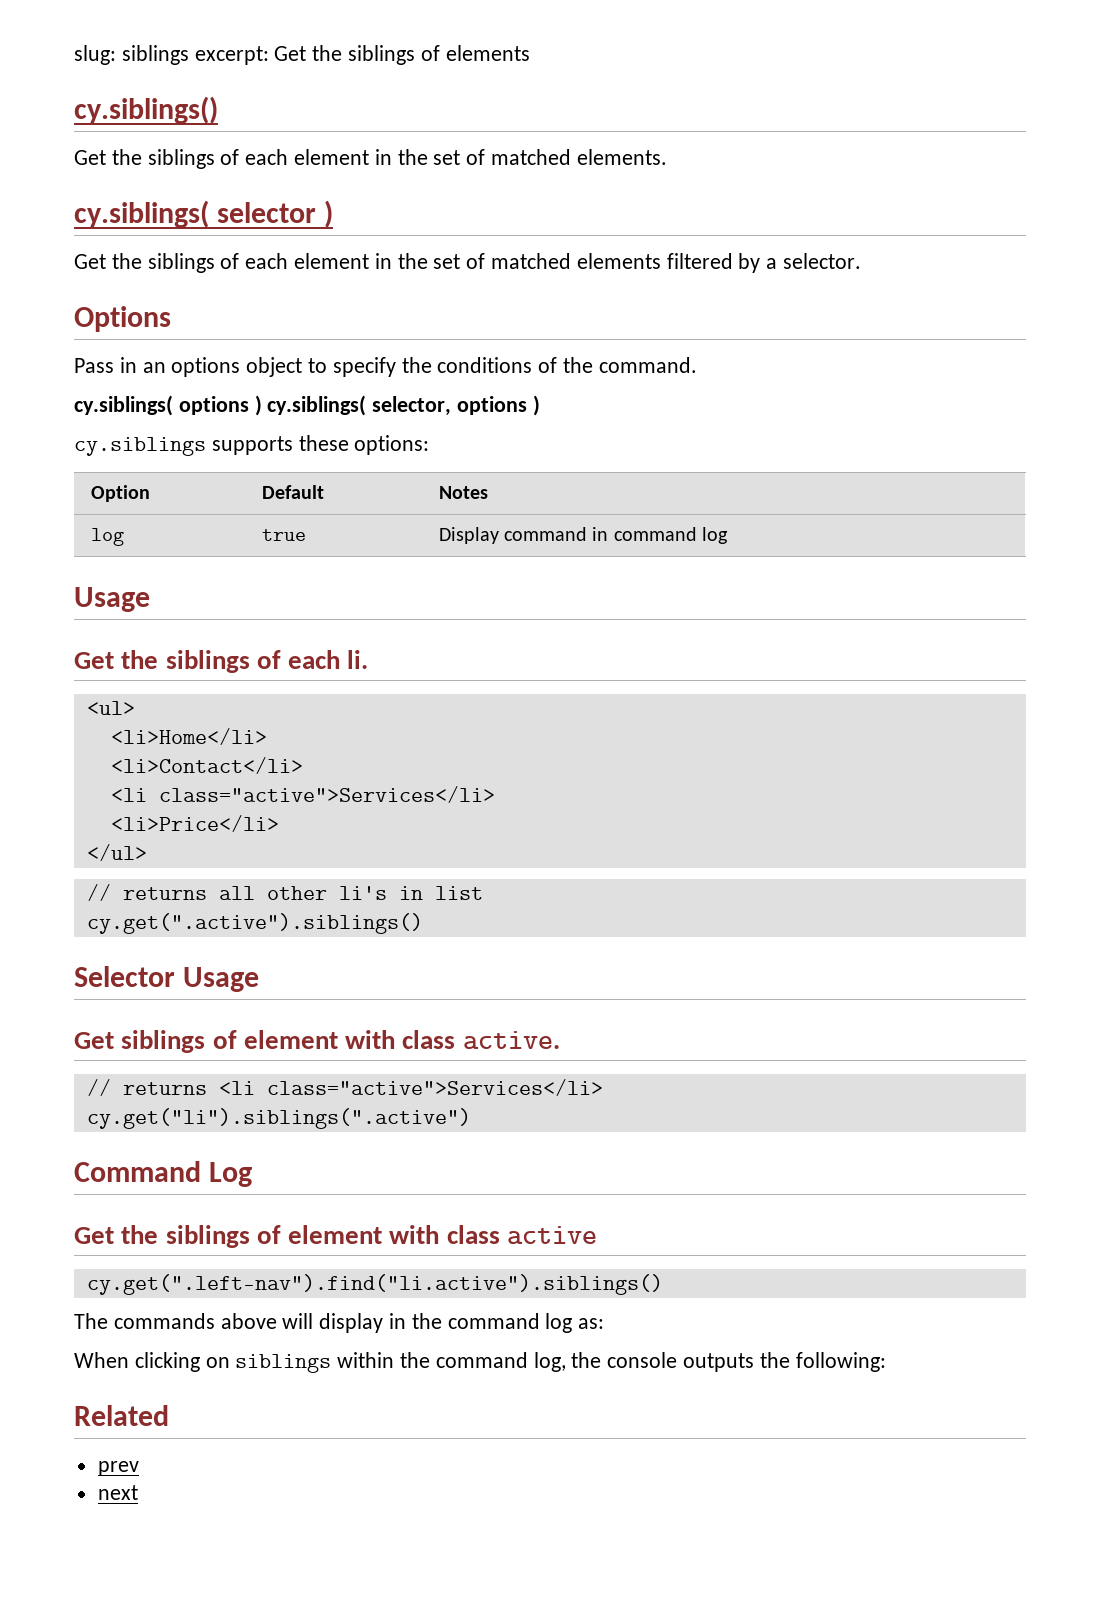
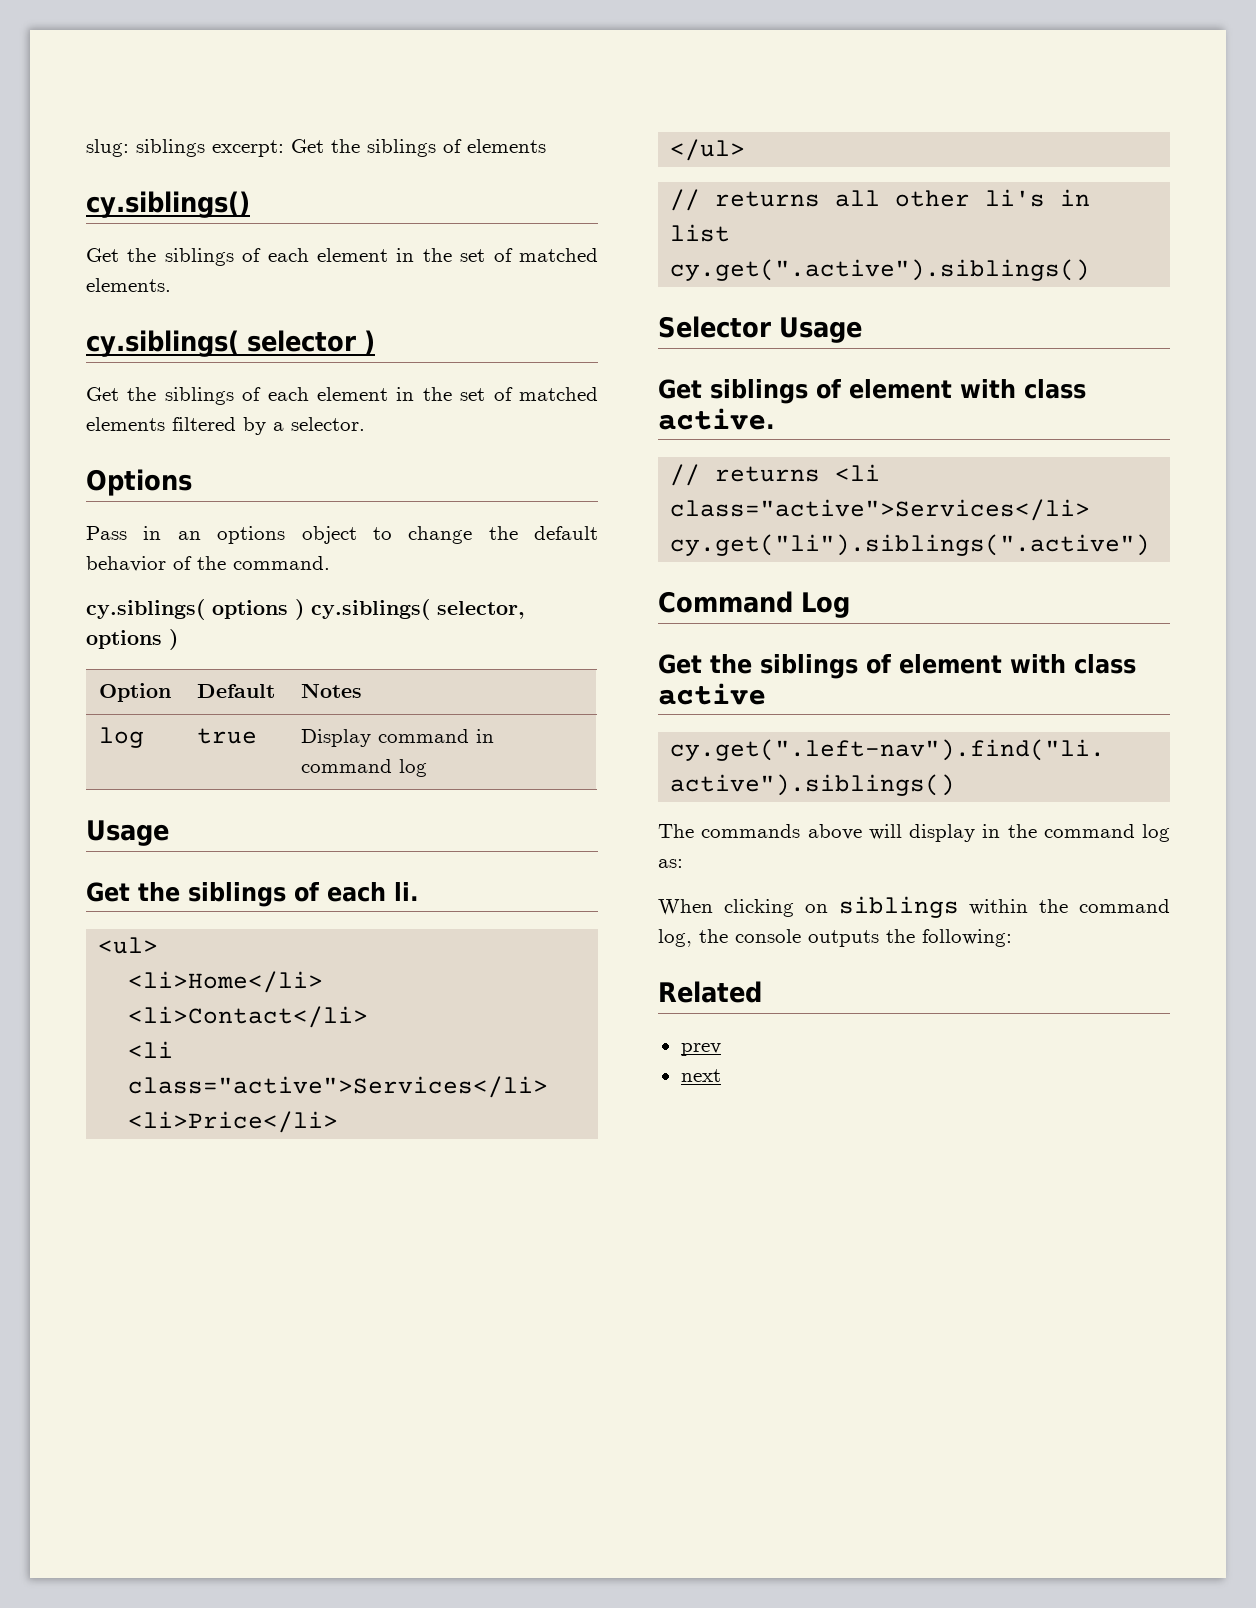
- Pass in an options object to specify the conditions of the command.
+ Pass in an options object to change the default behavior of the command.
- cy.siblings supports these options:

